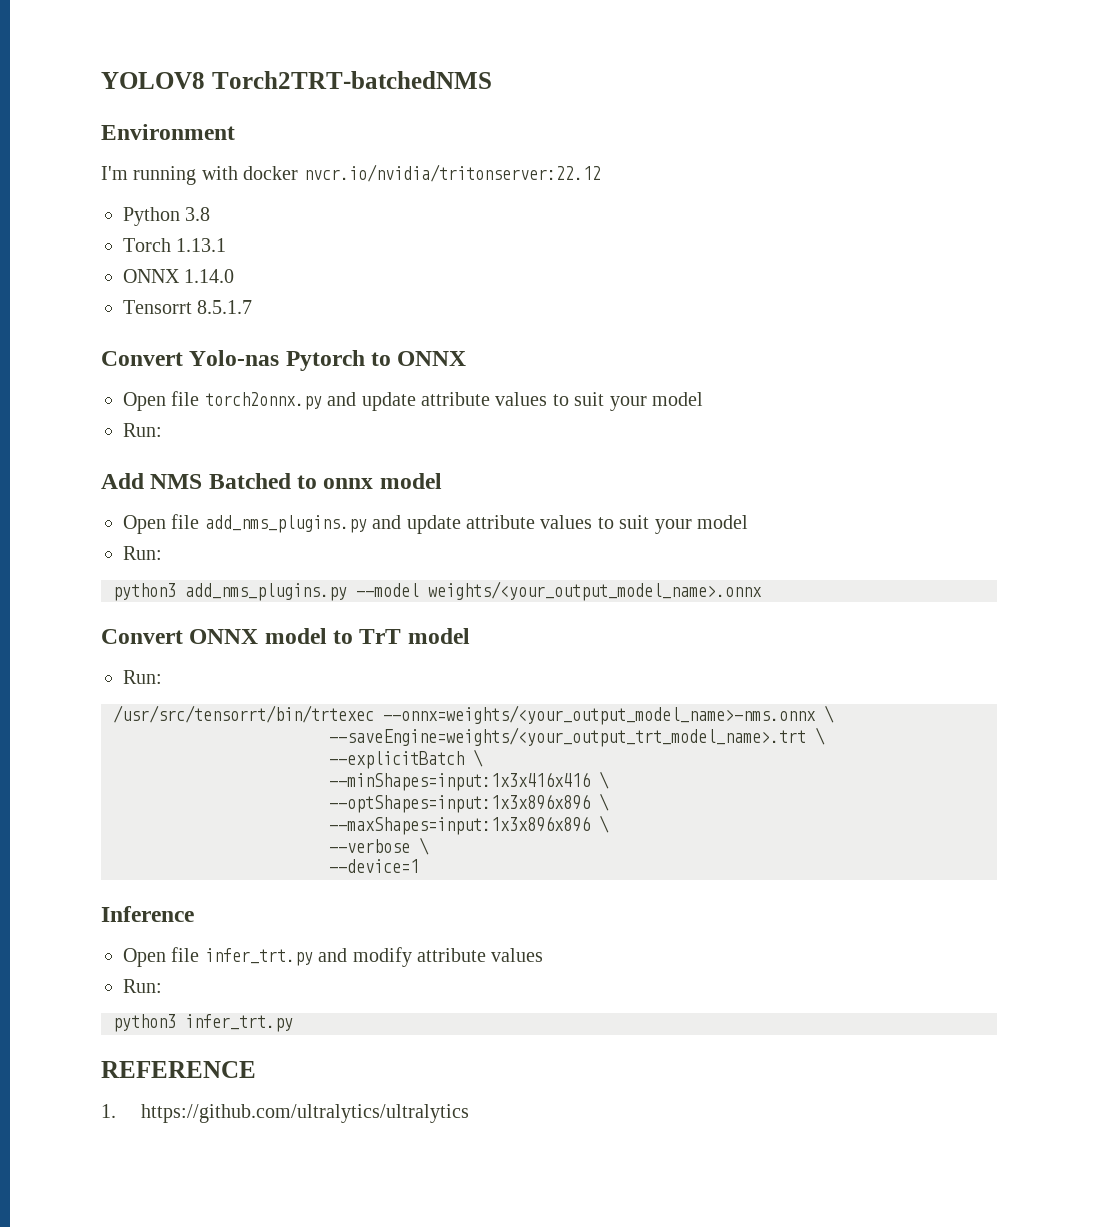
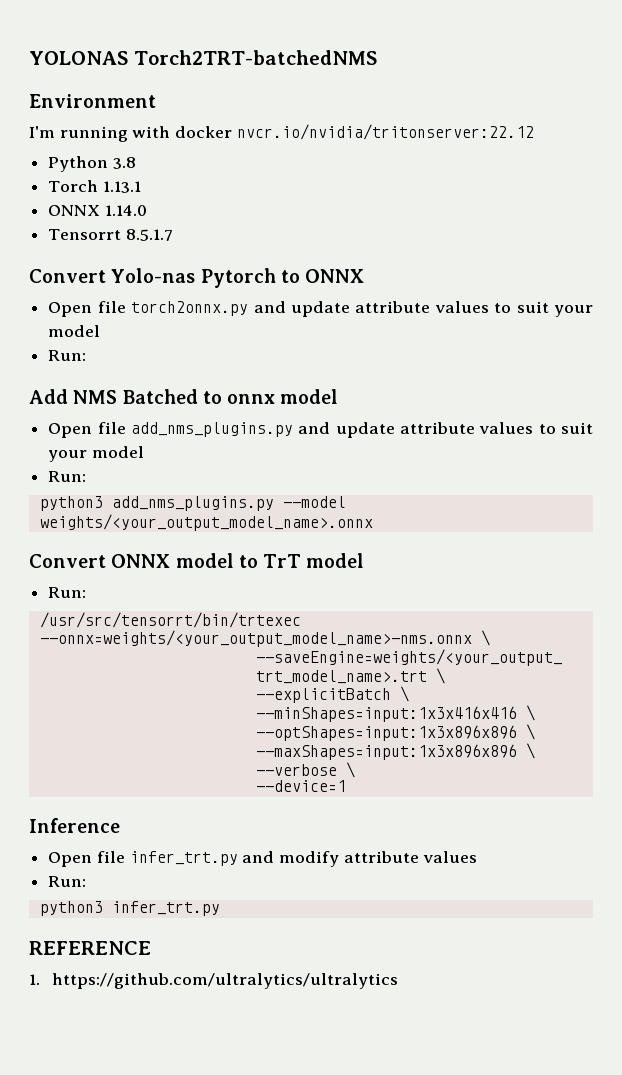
- YOLOV8 Torch2TRT-batchedNMS
+ YOLONAS Torch2TRT-batchedNMS

